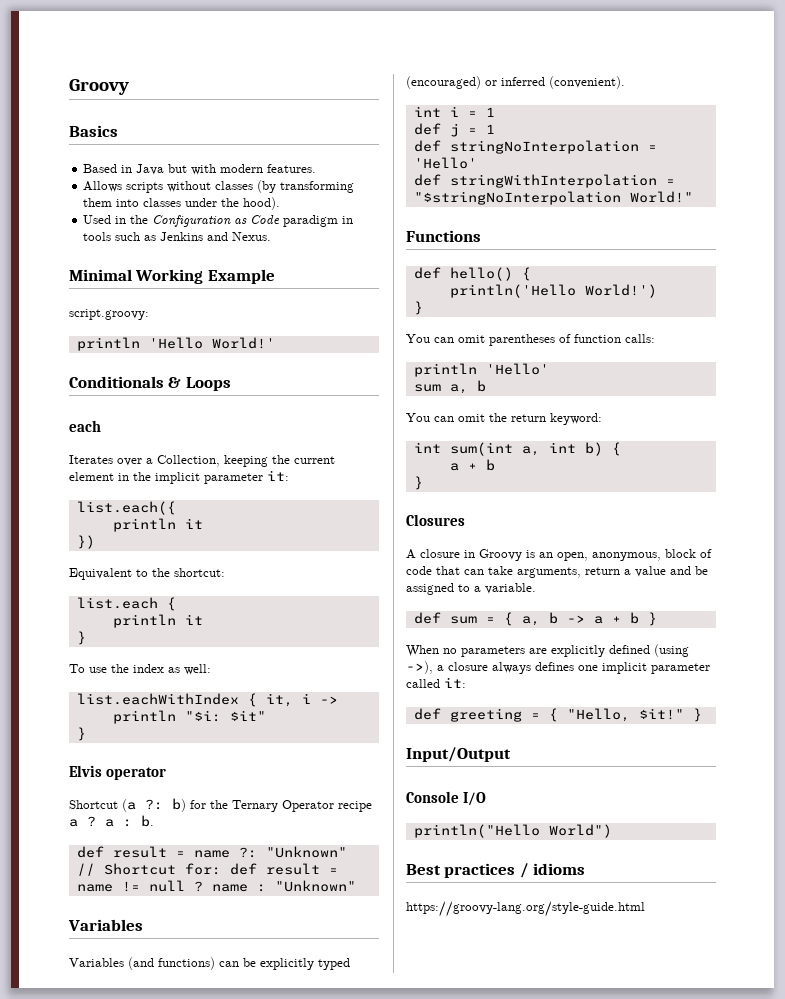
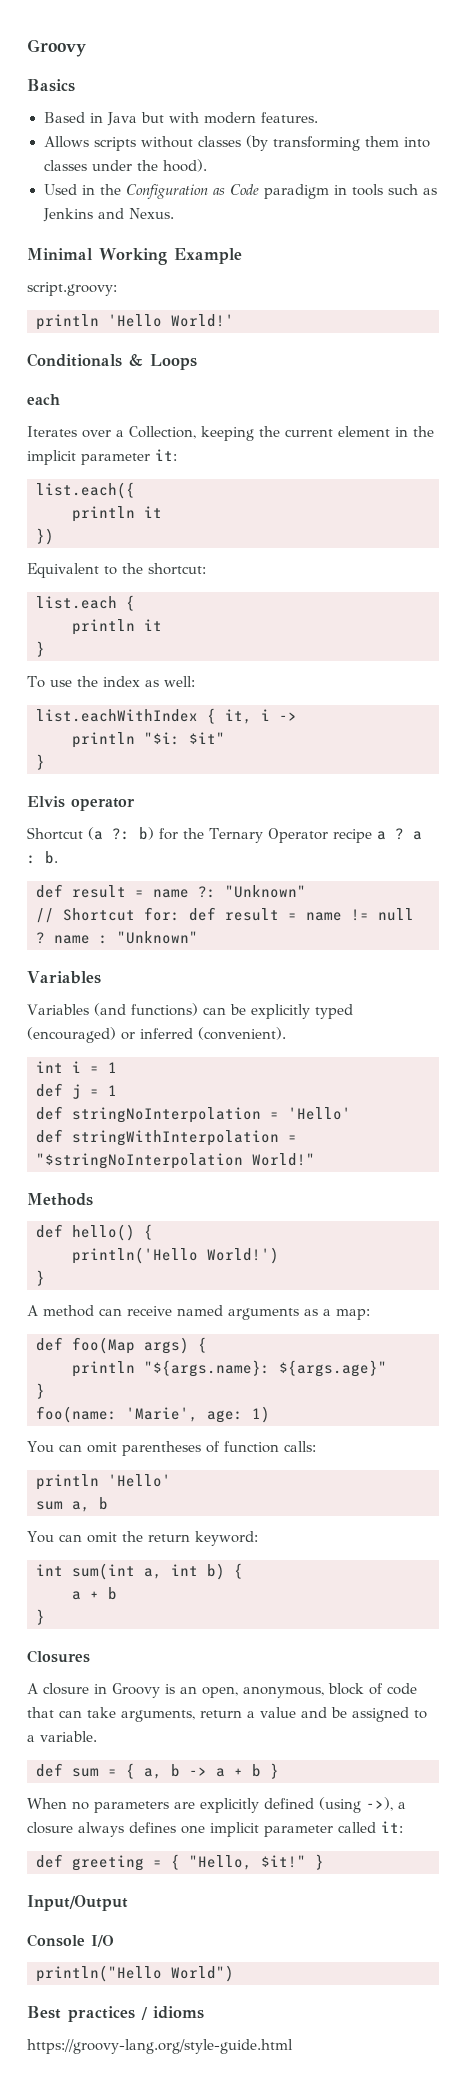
- Functions
+ Methods
+ A method can receive named arguments as a map:
+ def foo(Map args) {
+ println "${args.name}: ${args.age}"
+ }
+ foo(name: 'Marie', age: 1)

